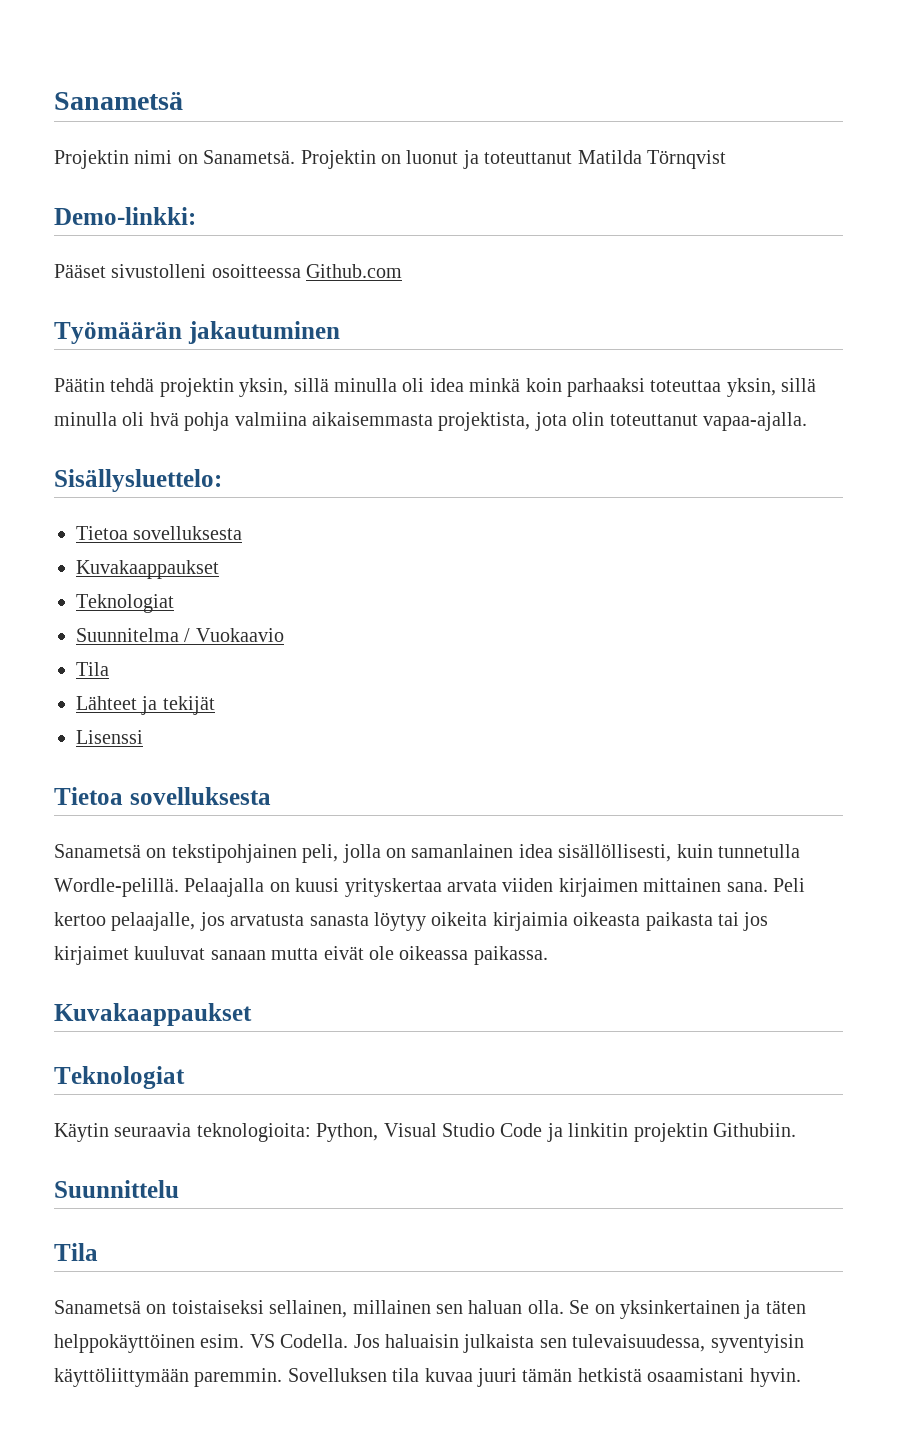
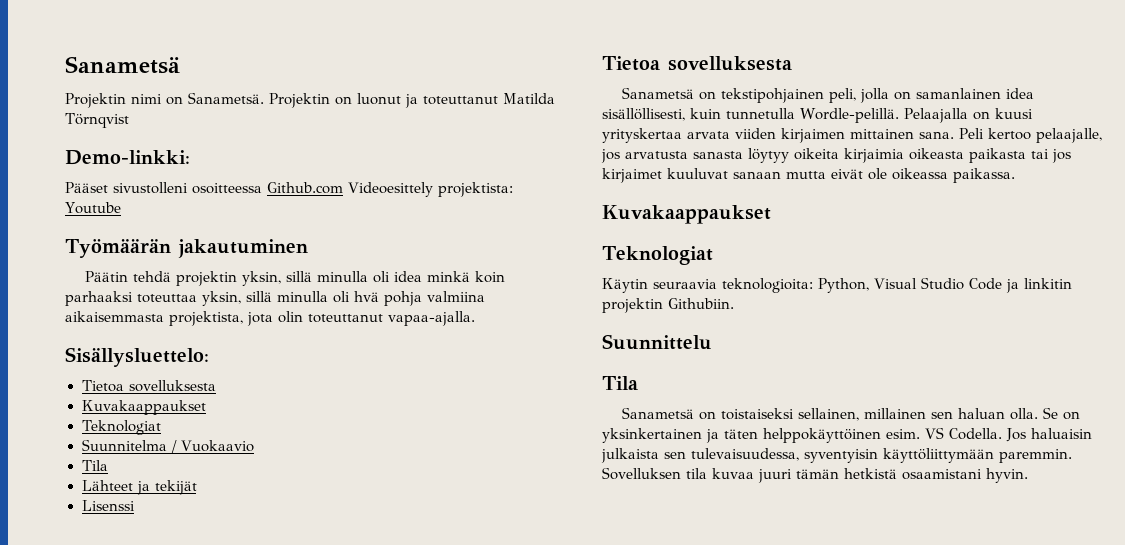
- Pääset sivustolleni osoitteessa Github.com
+ Pääset sivustolleni osoitteessa Github.com Videoesittely projektista: Youtube

